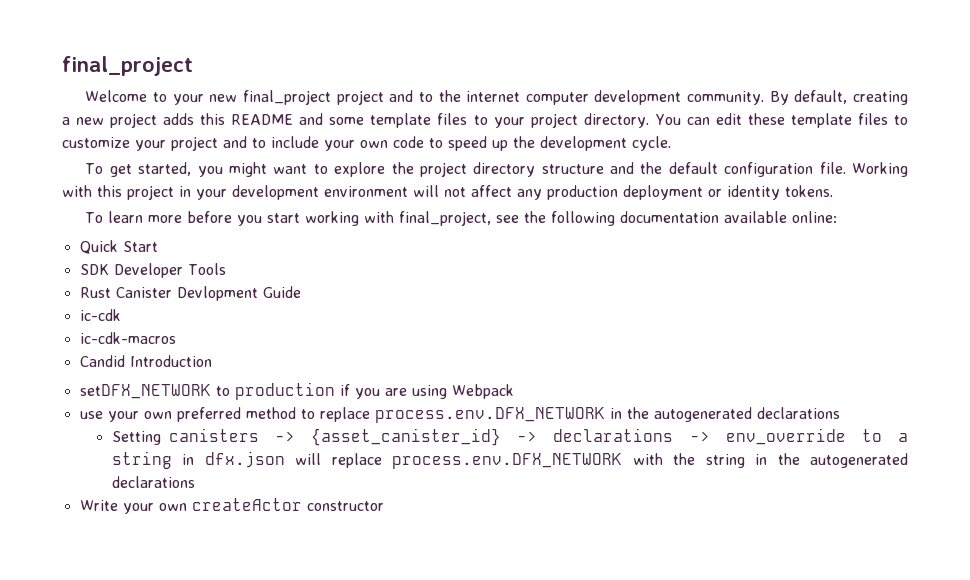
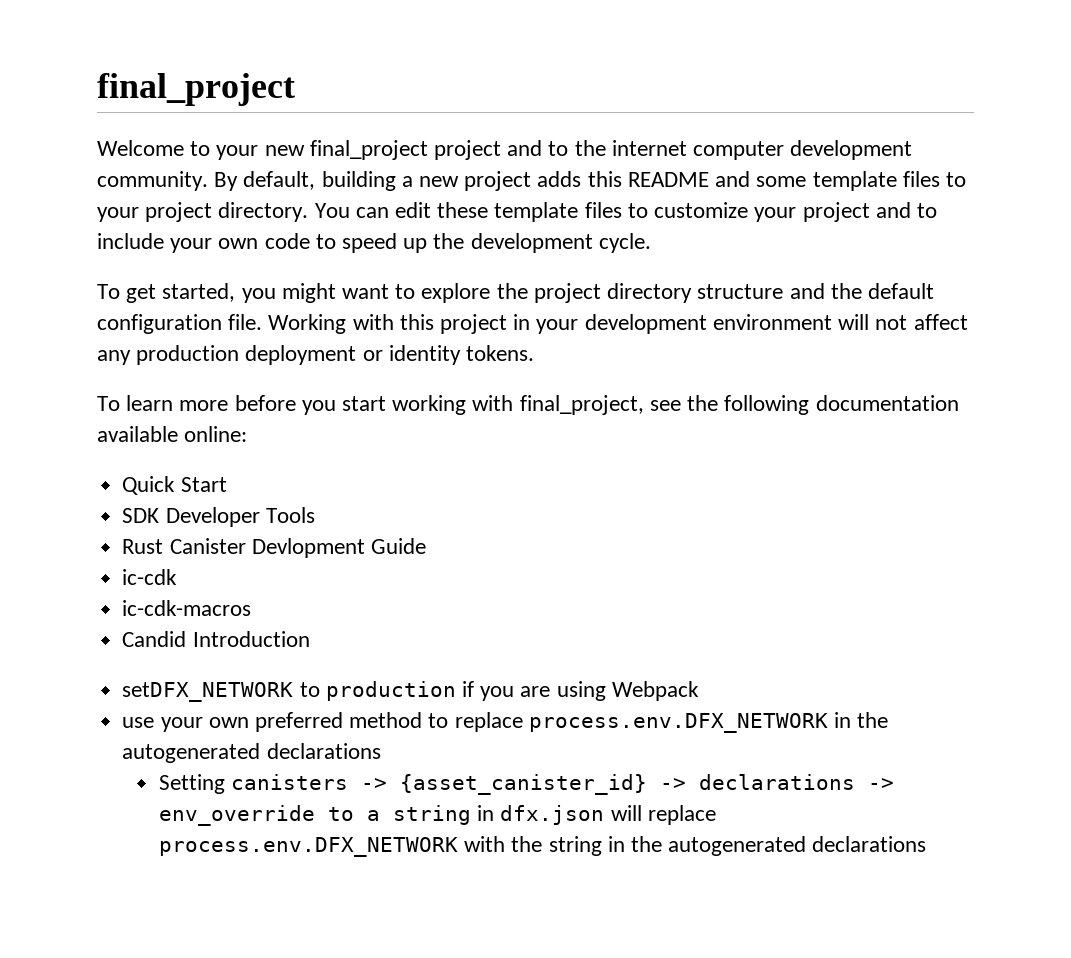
- By default, creating a new project adds this README and some template files to your project directory.
+ By default, building a new project adds this README and some template files to your project directory.
- Write your own createActor constructor

